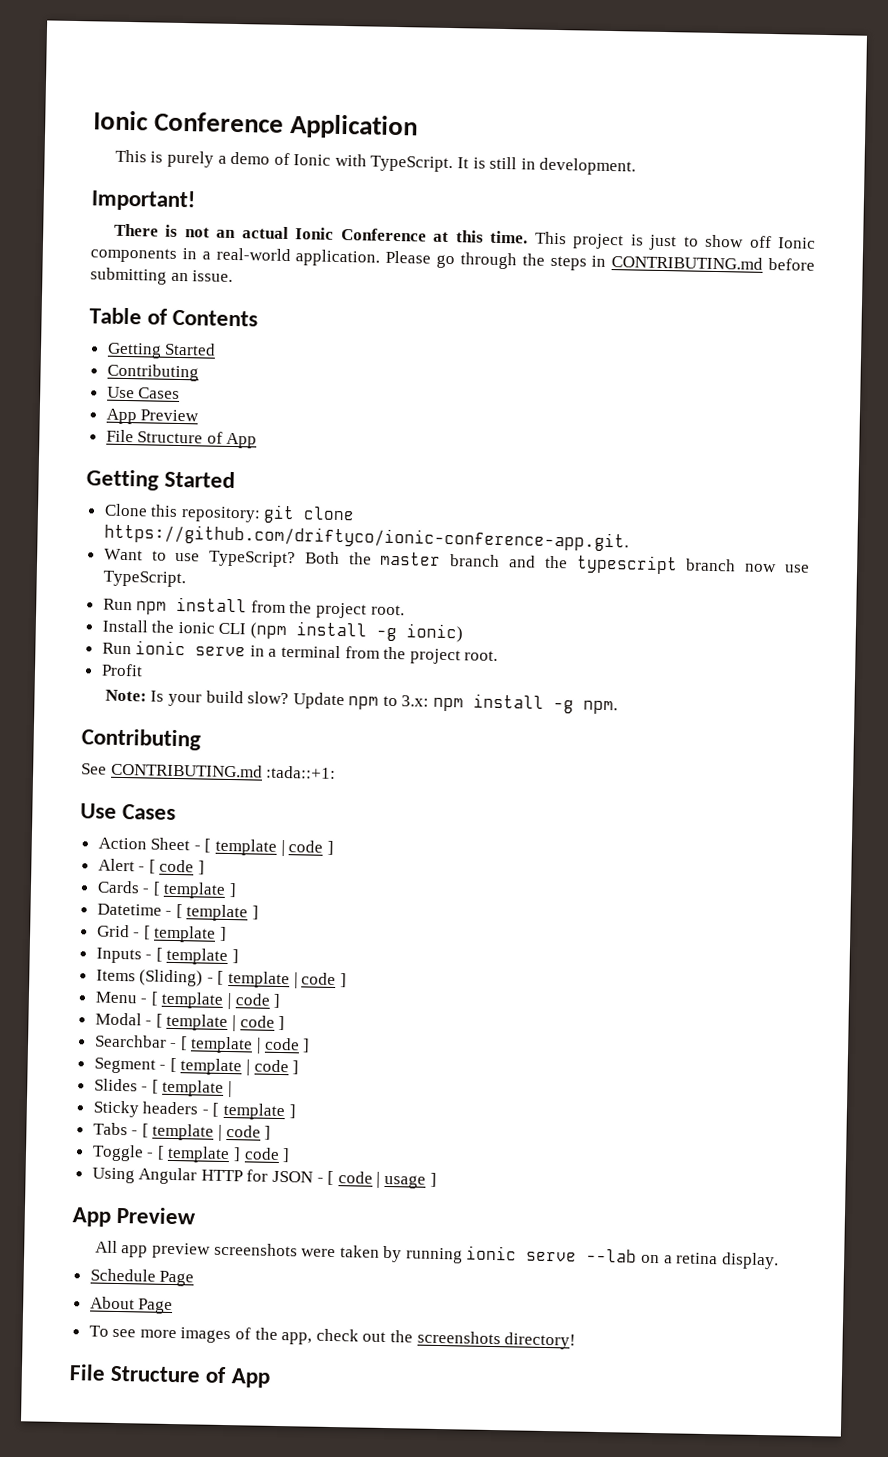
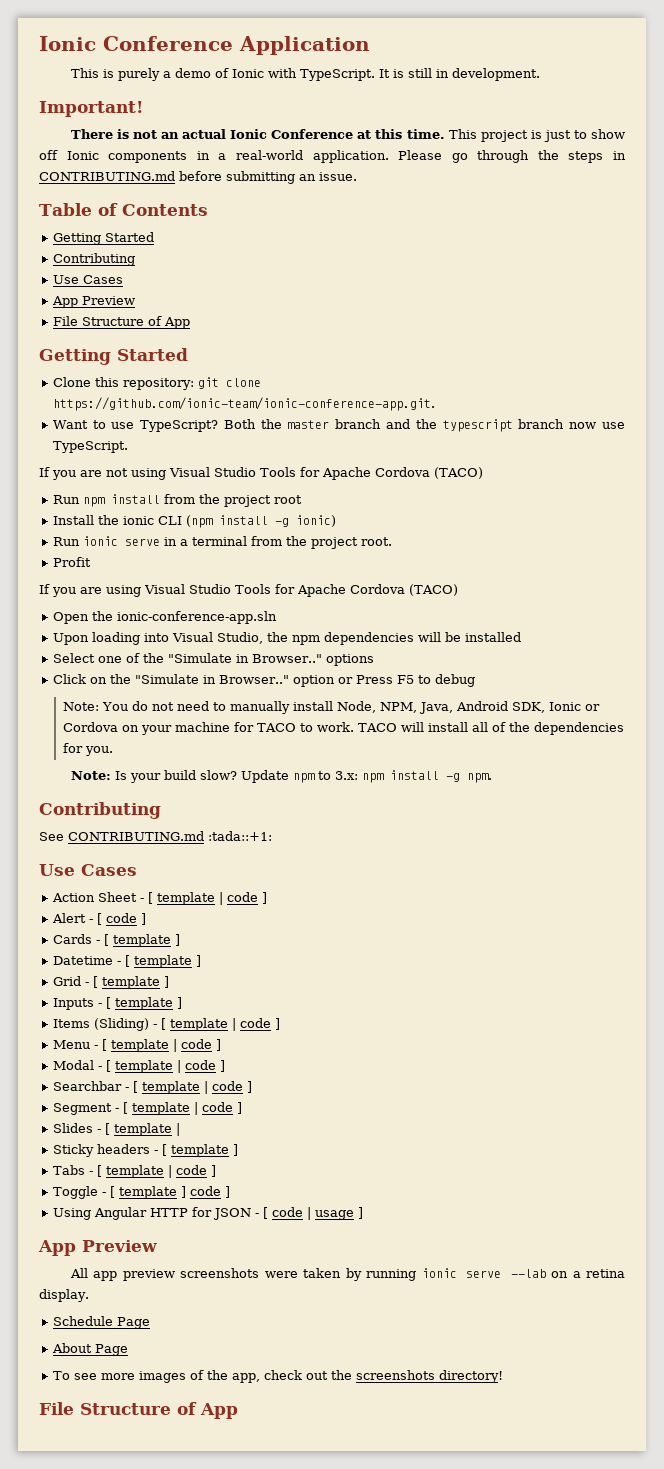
- Clone this repository: git clone https://github.com/driftyco/ionic-conference-app.git.
+ Clone this repository: git clone https://github.com/ionic-team/ionic-conference-app.git.
+ If you are not using Visual Studio Tools for Apache Cordova (TACO)
- Run npm install from the project root.
+ Run npm install from the project root
+ If you are using Visual Studio Tools for Apache Cordova (TACO)
+ Open the ionic-conference-app.sln
+ Upon loading into Visual Studio, the npm dependencies will be installed
+ Select one of the "Simulate in Browser.." options
+ Click on the "Simulate in Browser.." option or Press F5 to debug
+ Note: You do not need to manually install Node, NPM, Java, Android SDK, Ionic or Cordova on your machine for TACO to work. TACO will install all of the dependencies for you.

